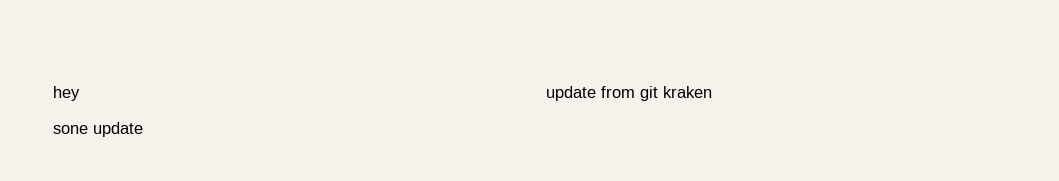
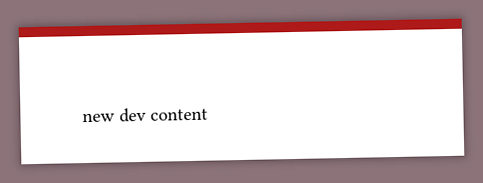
- hey
- sone update
- update from git kraken
+ new dev content

